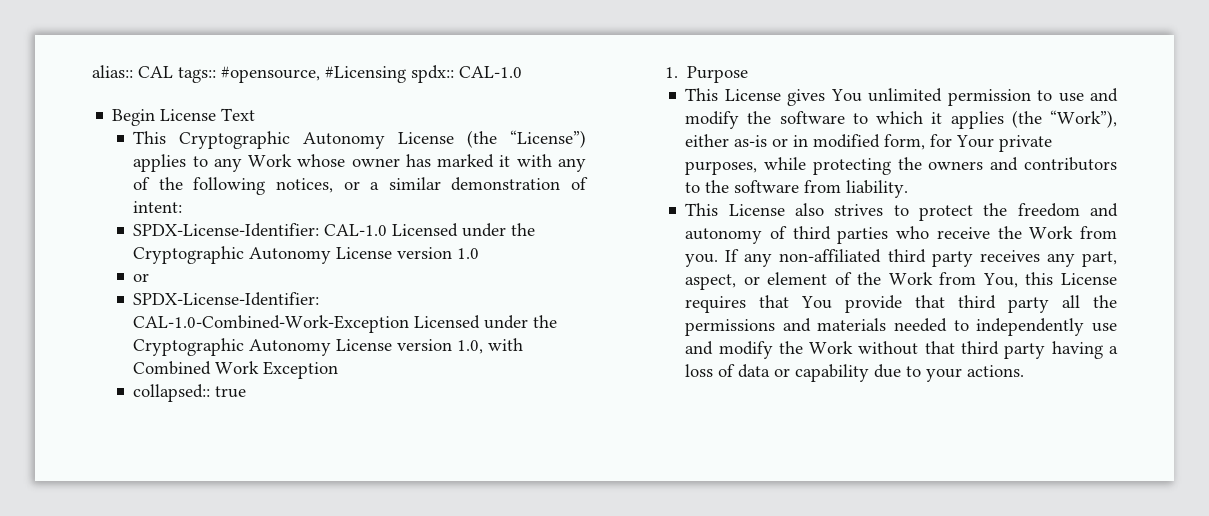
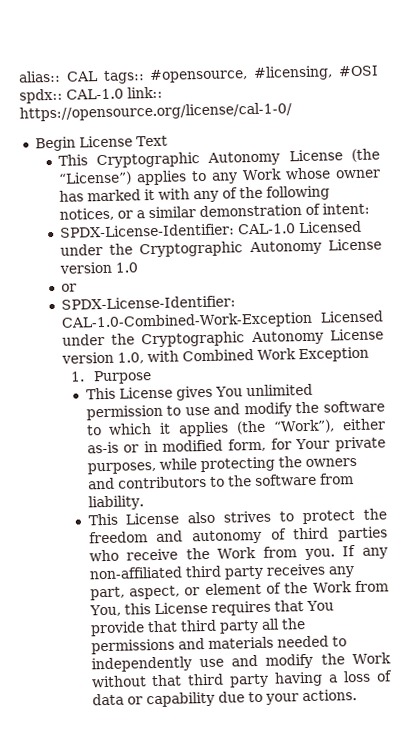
- alias:: CAL tags:: #opensource, #Licensing spdx:: CAL-1.0
+ alias:: CAL tags:: #opensource, #licensing, #OSI spdx:: CAL-1.0 link:: https://opensource.org/license/cal-1-0/
- collapsed:: true

